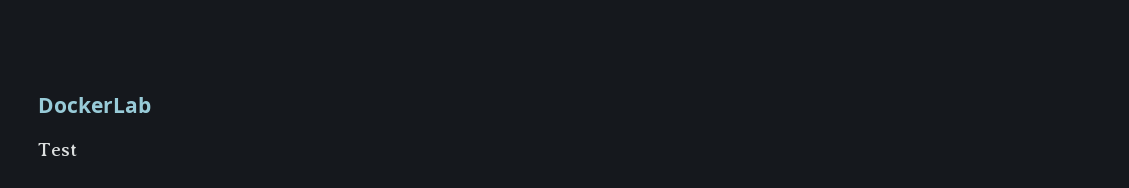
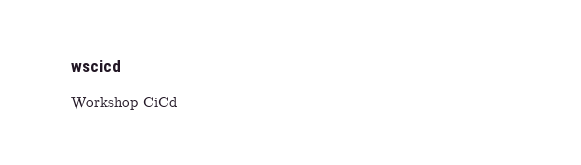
- DockerLab
- Test
+ wscicd
+ Workshop CiCd

